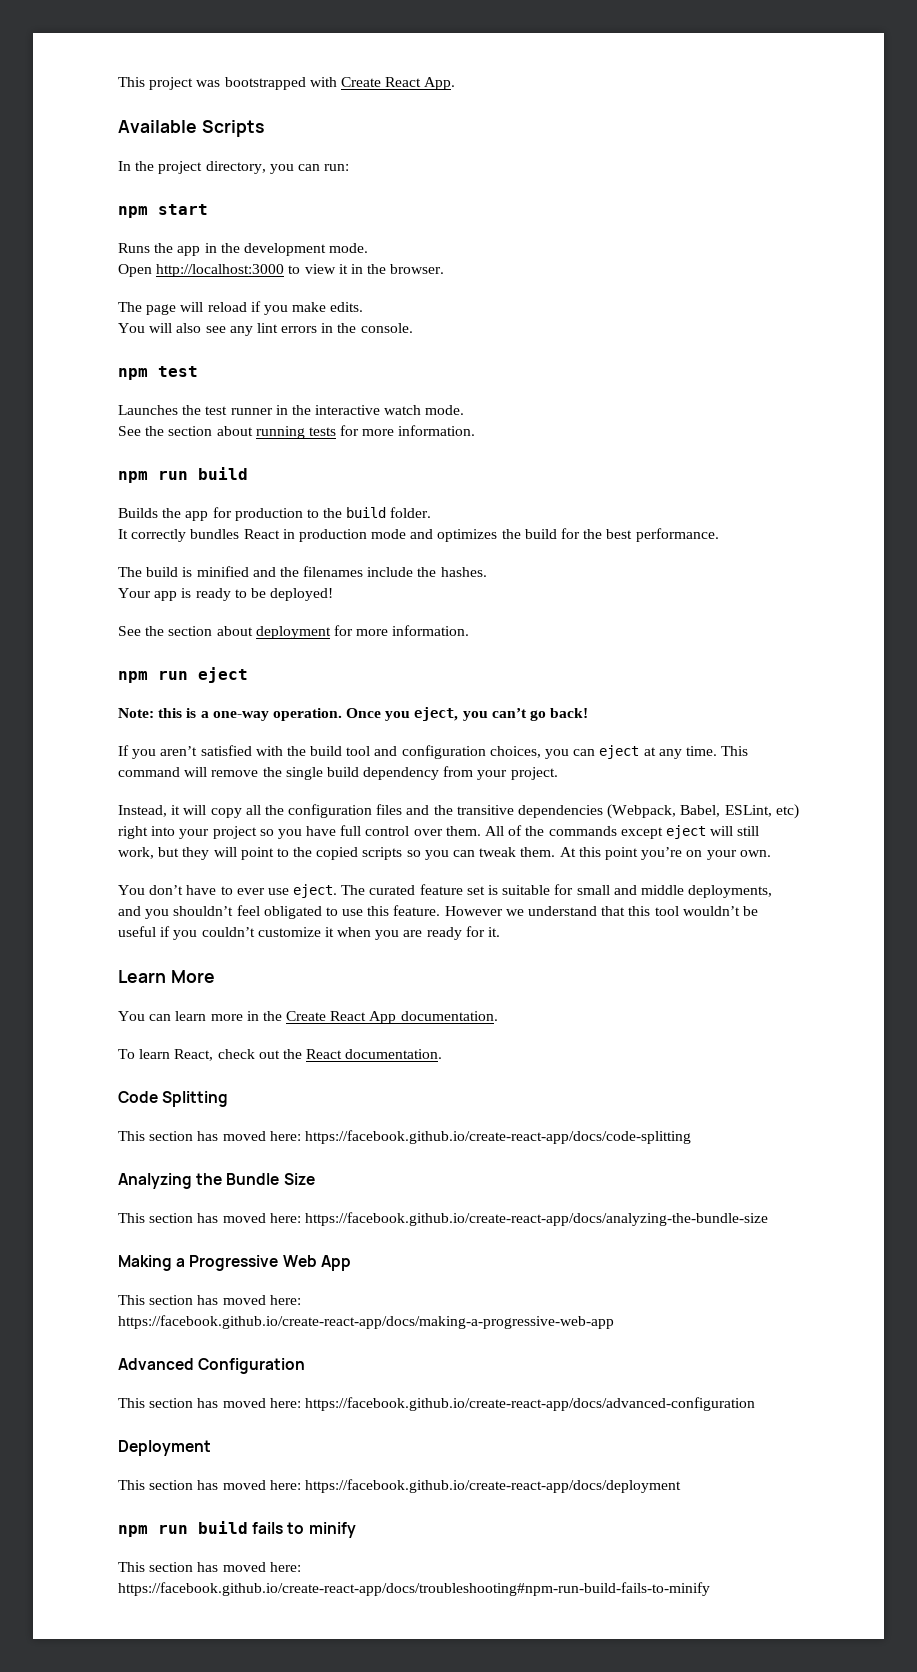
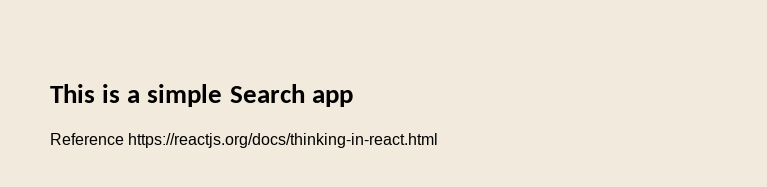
- This project was bootstrapped with Create React App.
- Available Scripts
- In the project directory, you can run:
- npm start
- Runs the app in the development mode.
- Open http://localhost:3000 to view it in the browser.
- The page will reload if you make edits.
- You will also see any lint errors in the console.
- npm test
- Launches the test runner in the interactive watch mode.
- See the section about running tests for more information.
- npm run build
- Builds the app for production to the build folder.
- It correctly bundles React in production mode and optimizes the build for the best performance.
- The build is minified and the filenames include the hashes.
- Your app is ready to be deployed!
- See the section about deployment for more information.
- npm run eject
- Note: this is a one-way operation. Once you eject, you can’t go back!
- If you aren’t satisfied with the build tool and configuration choices, you can eject at any time. This command will remove the single build dependency from your project.
- Instead, it will copy all the configuration files and the transitive dependencies (Webpack, Babel, ESLint, etc) right into your project so you have full control over them. All of the commands except eject will still work, but they will point to the copied scripts so you can tweak them. At this point you’re on your own.
- You don’t have to ever use eject. The curated feature set is suitable for small and middle deployments, and you shouldn’t feel obligated to use this feature. However we understand that this tool wouldn’t be useful if you couldn’t customize it when you are ready for it.
- Learn More
- You can learn more in the Create React App documentation.
- To learn React, check out the React documentation.
- Code Splitting
- This section has moved here: https://facebook.github.io/create-react-app/docs/code-splitting
- Analyzing the Bundle Size
- This section has moved here: https://facebook.github.io/create-react-app/docs/analyzing-the-bundle-size
- Making a Progressive Web App
- This section has moved here: https://facebook.github.io/create-react-app/docs/making-a-progressive-web-app
- Advanced Configuration
- This section has moved here: https://facebook.github.io/create-react-app/docs/advanced-configuration
- Deployment
- This section has moved here: https://facebook.github.io/create-react-app/docs/deployment
- npm run build fails to minify
- This section has moved here: https://facebook.github.io/create-react-app/docs/troubleshooting#npm-run-build-fails-to-minify
+ This is a simple Search app
+ Reference https://reactjs.org/docs/thinking-in-react.html

